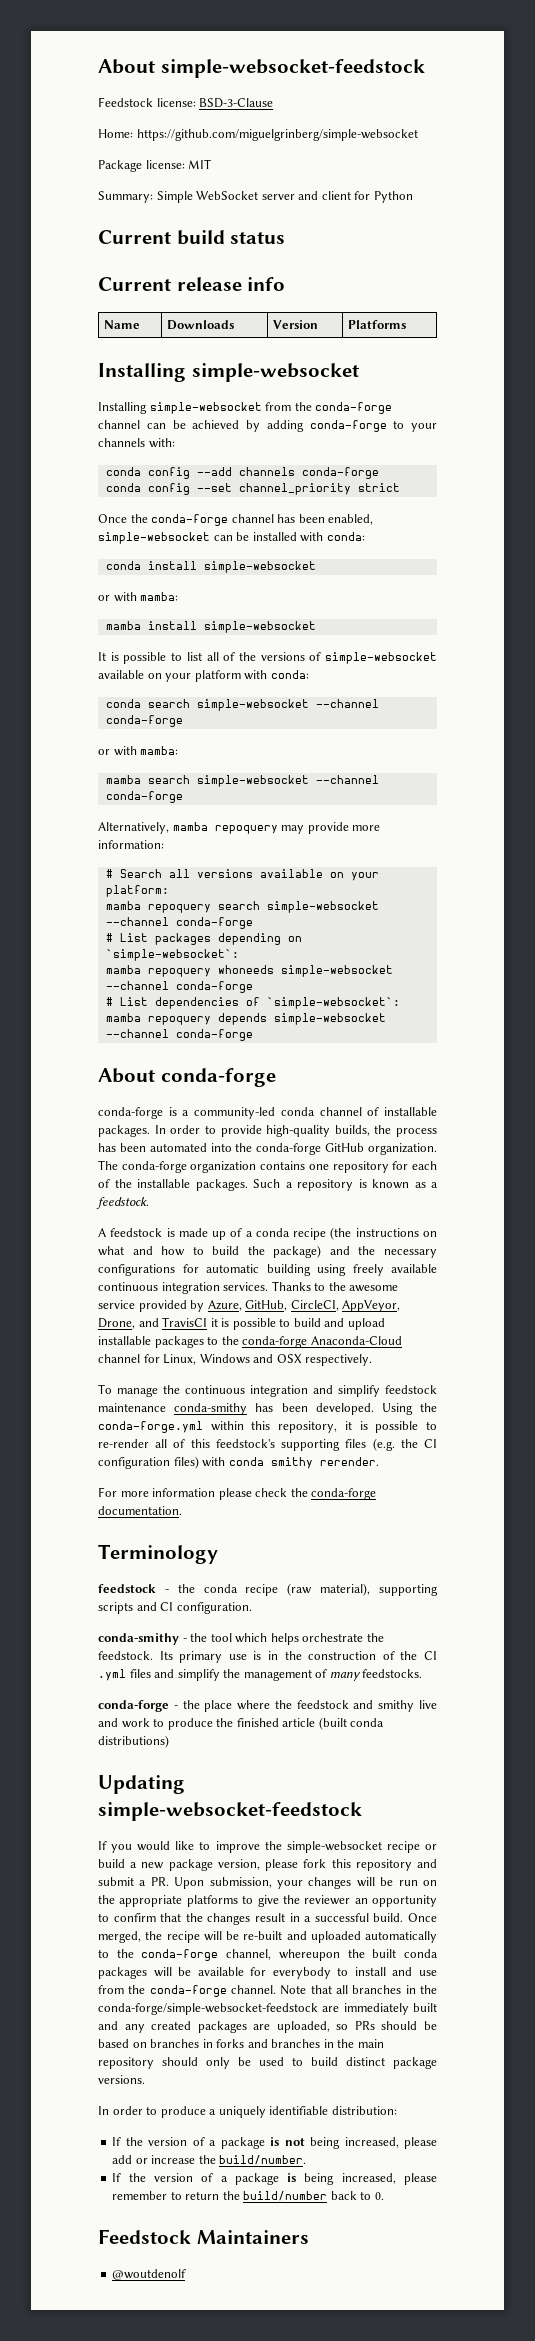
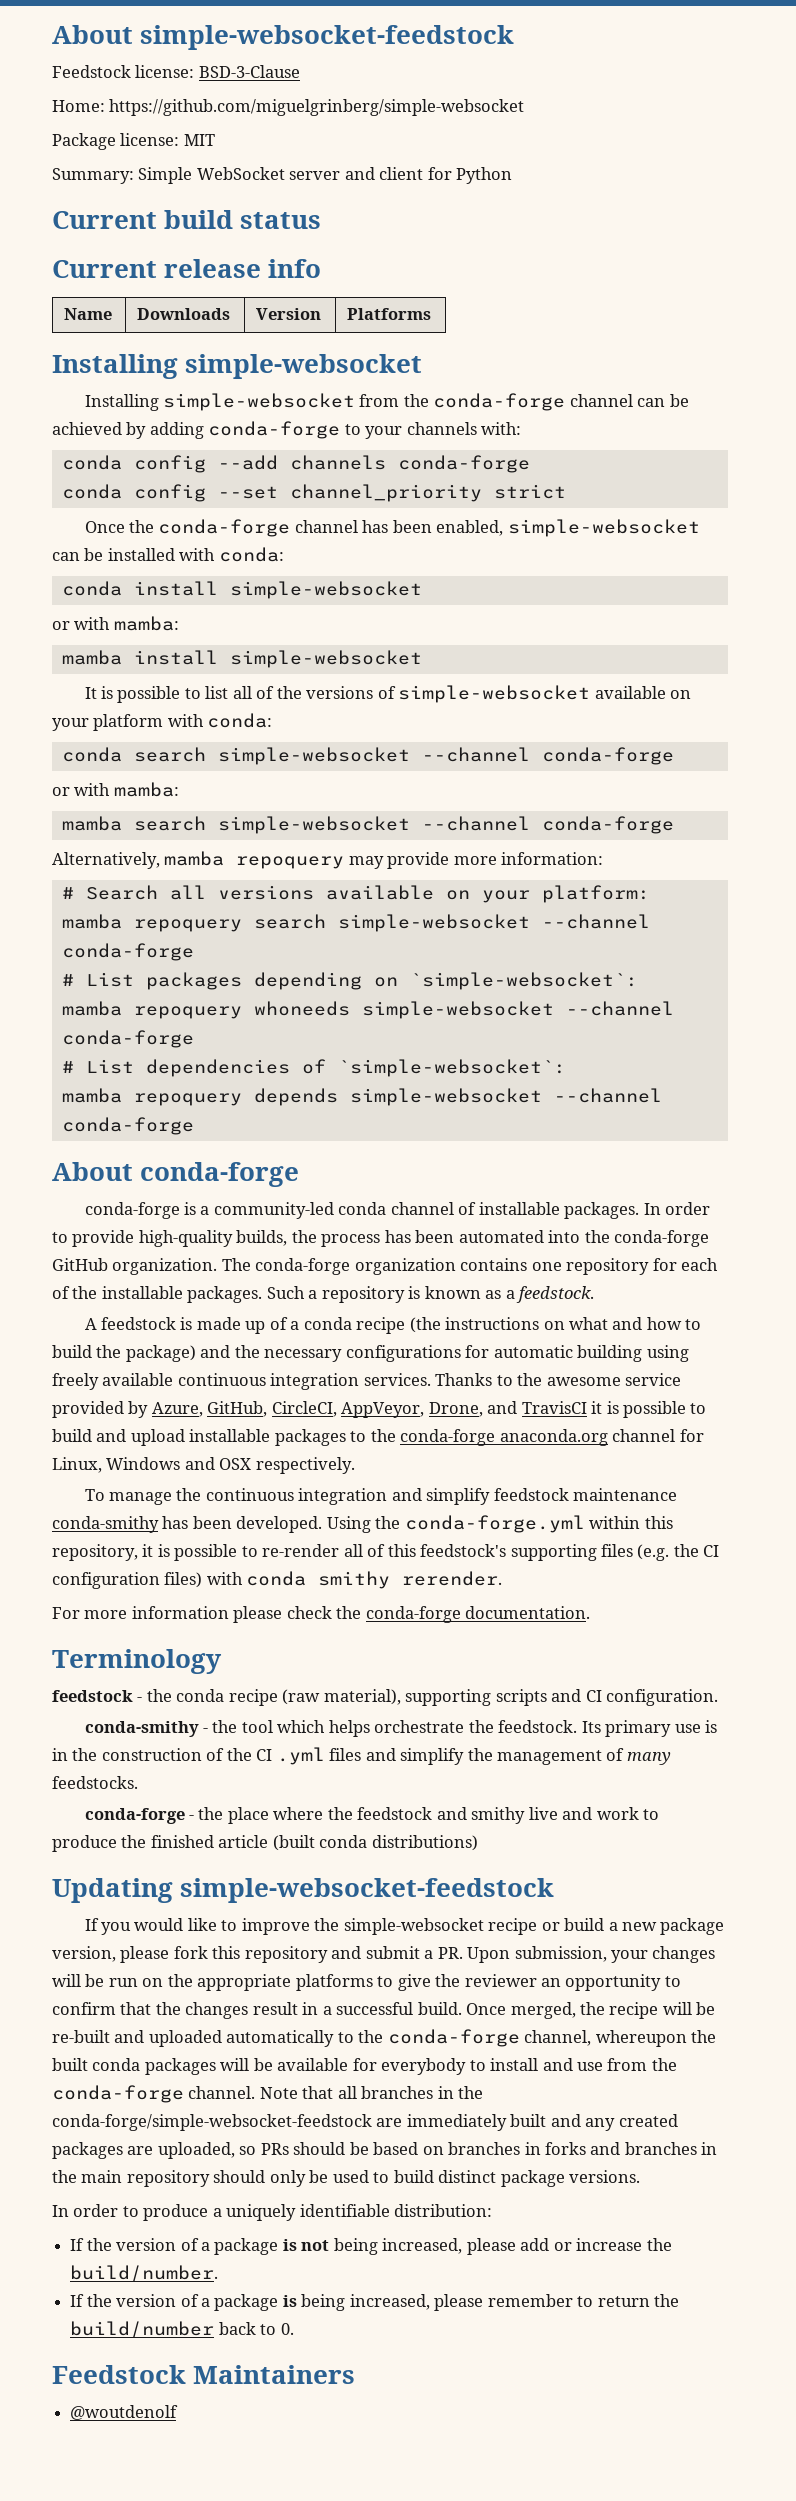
- Thanks to the awesome service provided by Azure, GitHub, CircleCI, AppVeyor, Drone, and TravisCI it is possible to build and upload installable packages to the conda-forge Anaconda-Cloud channel for Linux, Windows and OSX respectively.
+ Thanks to the awesome service provided by Azure, GitHub, CircleCI, AppVeyor, Drone, and TravisCI it is possible to build and upload installable packages to the conda-forge anaconda.org channel for Linux, Windows and OSX respectively.

